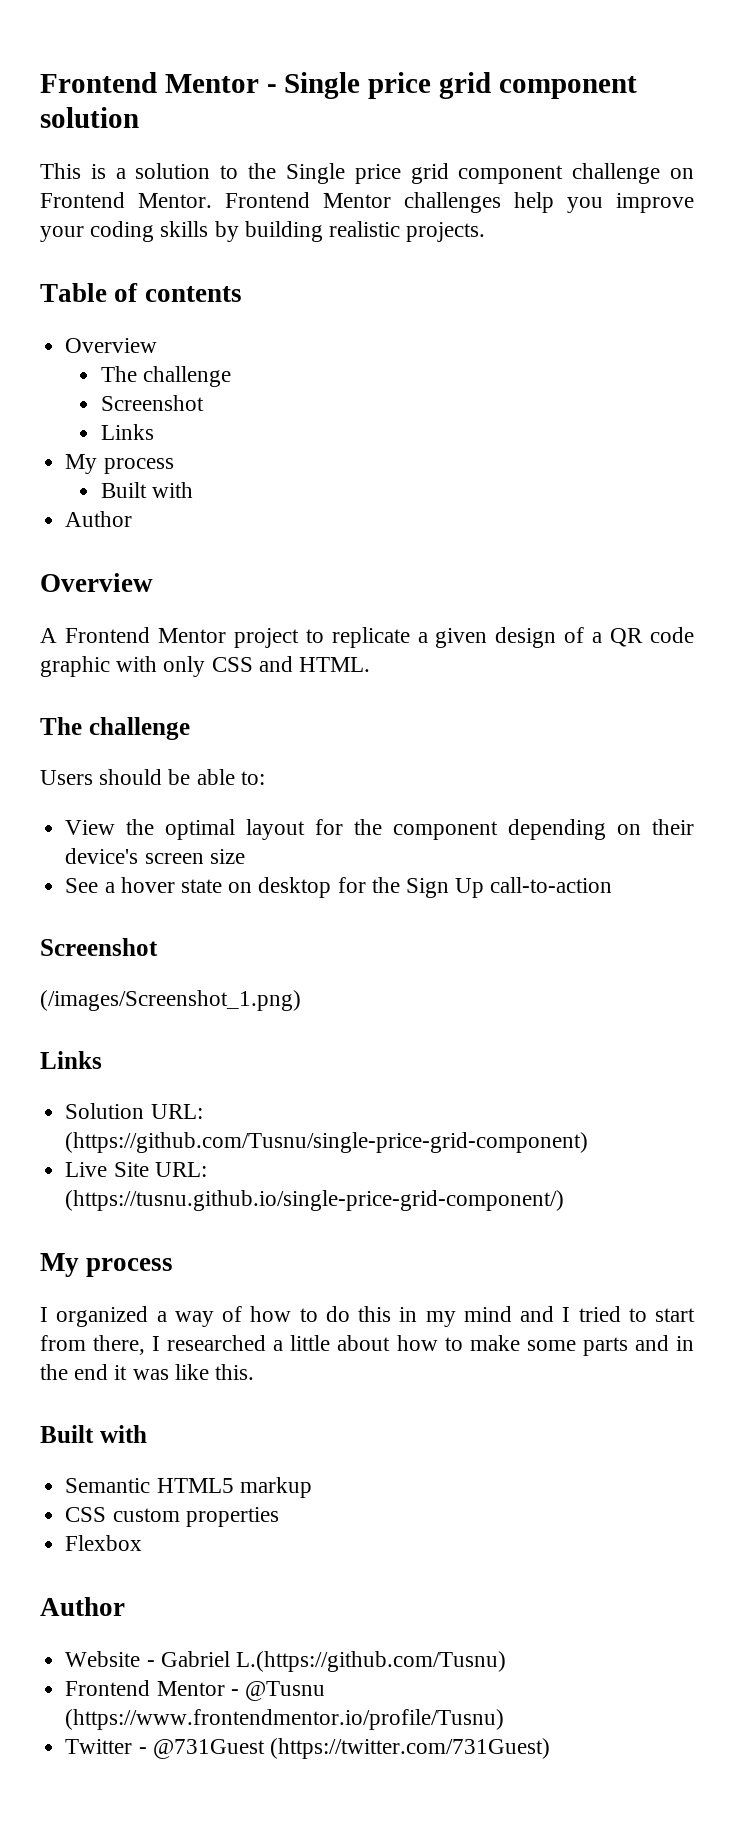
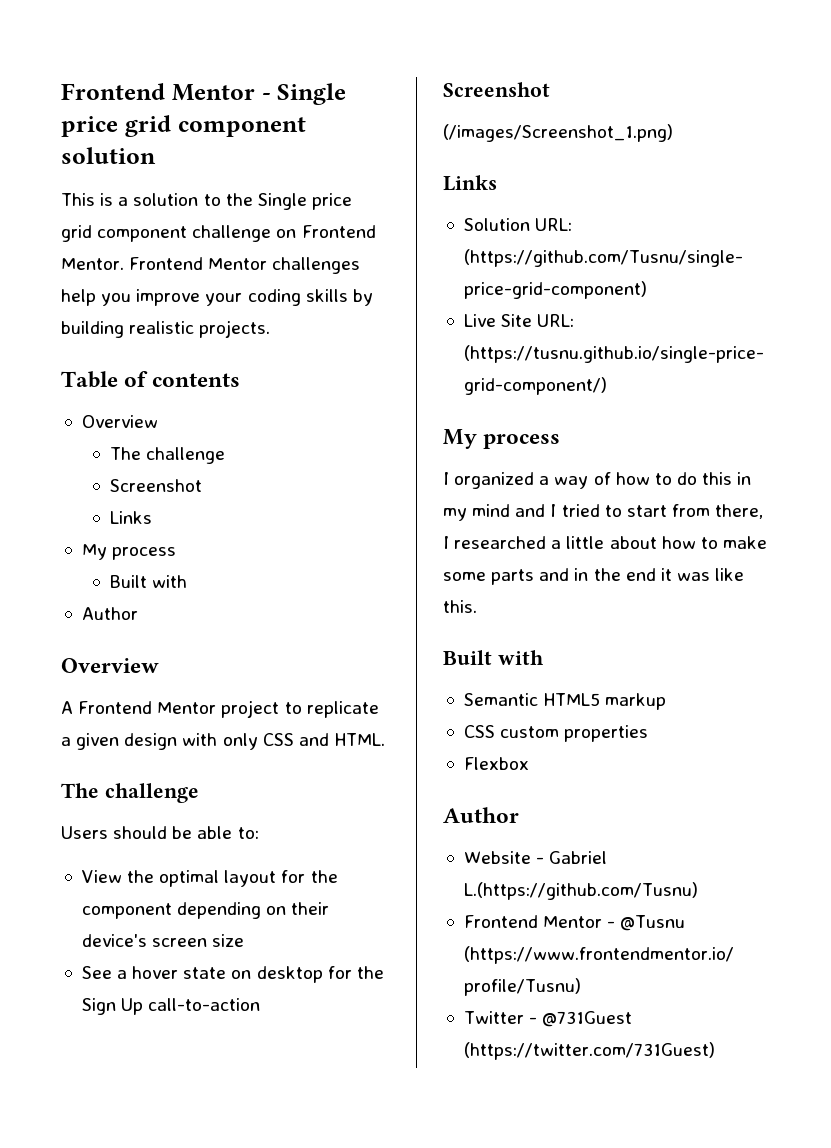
- A Frontend Mentor project to replicate a given design of a QR code graphic with only CSS and HTML.
+ A Frontend Mentor project to replicate a given design with only CSS and HTML.

